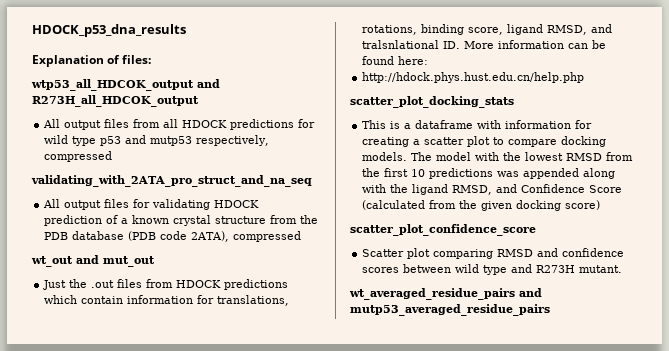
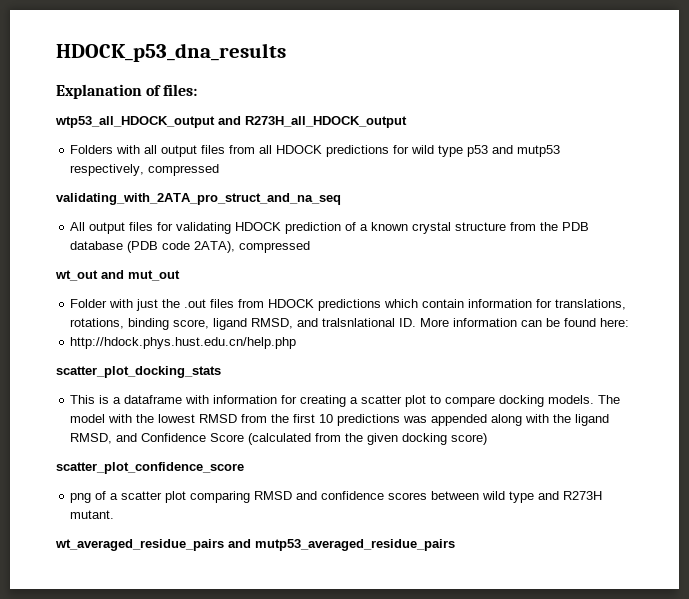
- wtp53_all_HDCOK_output and R273H_all_HDCOK_output
- All output files from all HDOCK predictions for wild type p53 and mutp53 respectively, compressed
+ wtp53_all_HDOCK_output and R273H_all_HDOCK_output
+ Folders with all output files from all HDOCK predictions for wild type p53 and mutp53 respectively, compressed
- Just the .out files from HDOCK predictions which contain information for translations, rotations, binding score, ligand RMSD, and tralsnlational ID. More information can be found here:
+ Folder with just the .out files from HDOCK predictions which contain information for translations, rotations, binding score, ligand RMSD, and tralsnlational ID. More information can be found here:
- Scatter plot comparing RMSD and confidence scores between wild type and R273H mutant.
+ png of a scatter plot comparing RMSD and confidence scores between wild type and R273H mutant.

